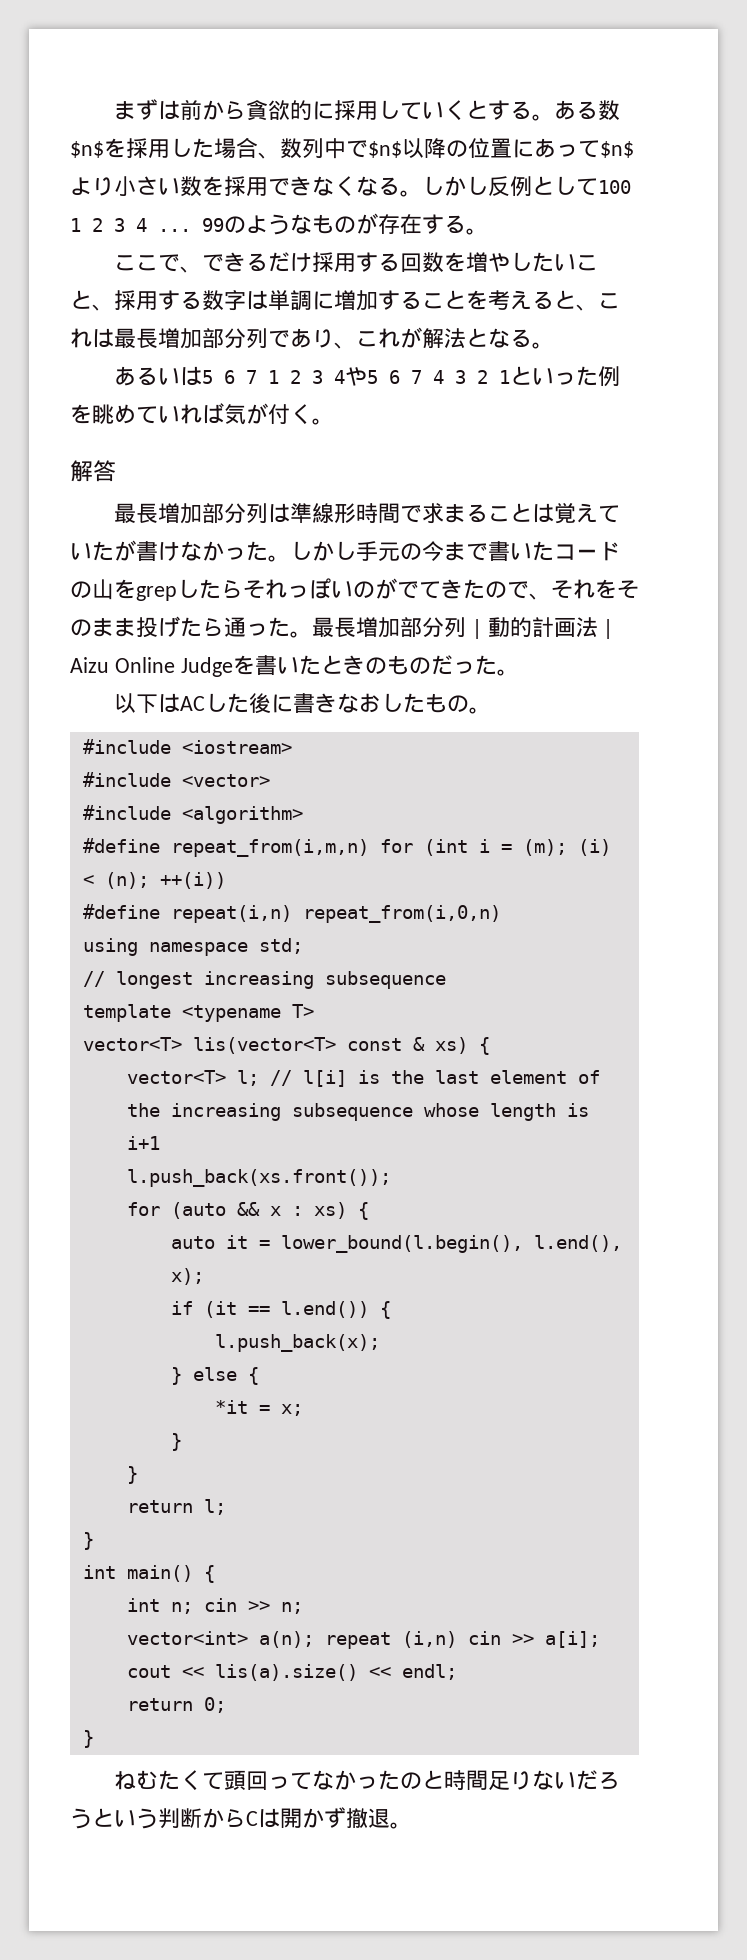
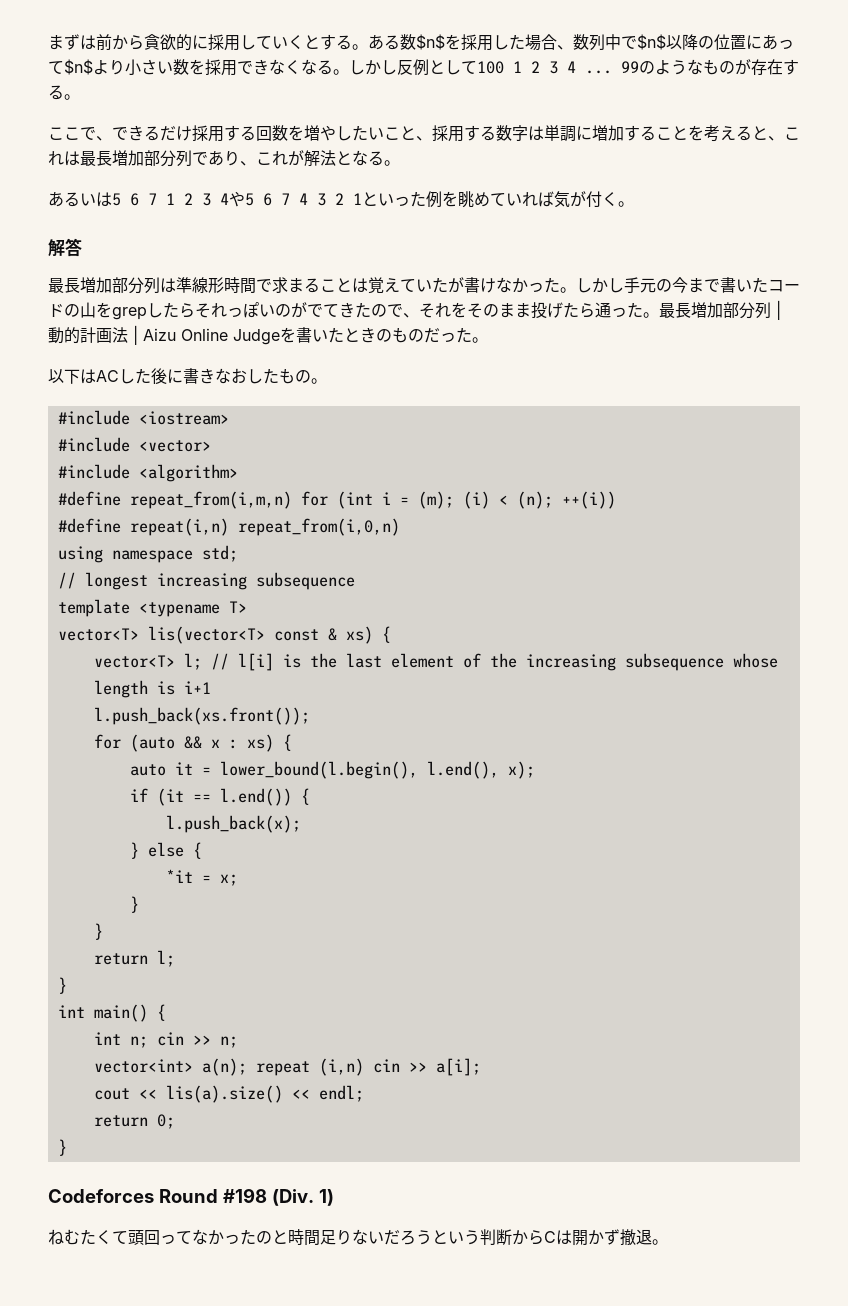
+ Codeforces Round #198 (Div. 1)

